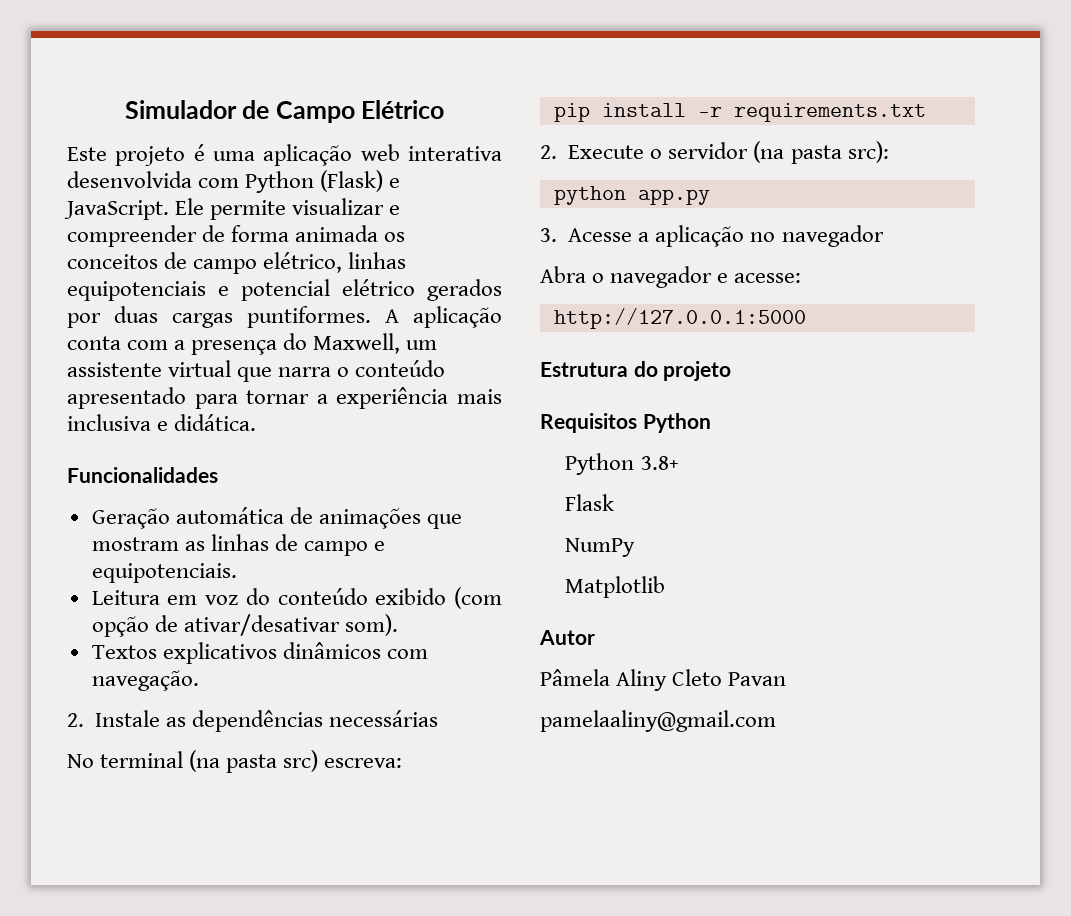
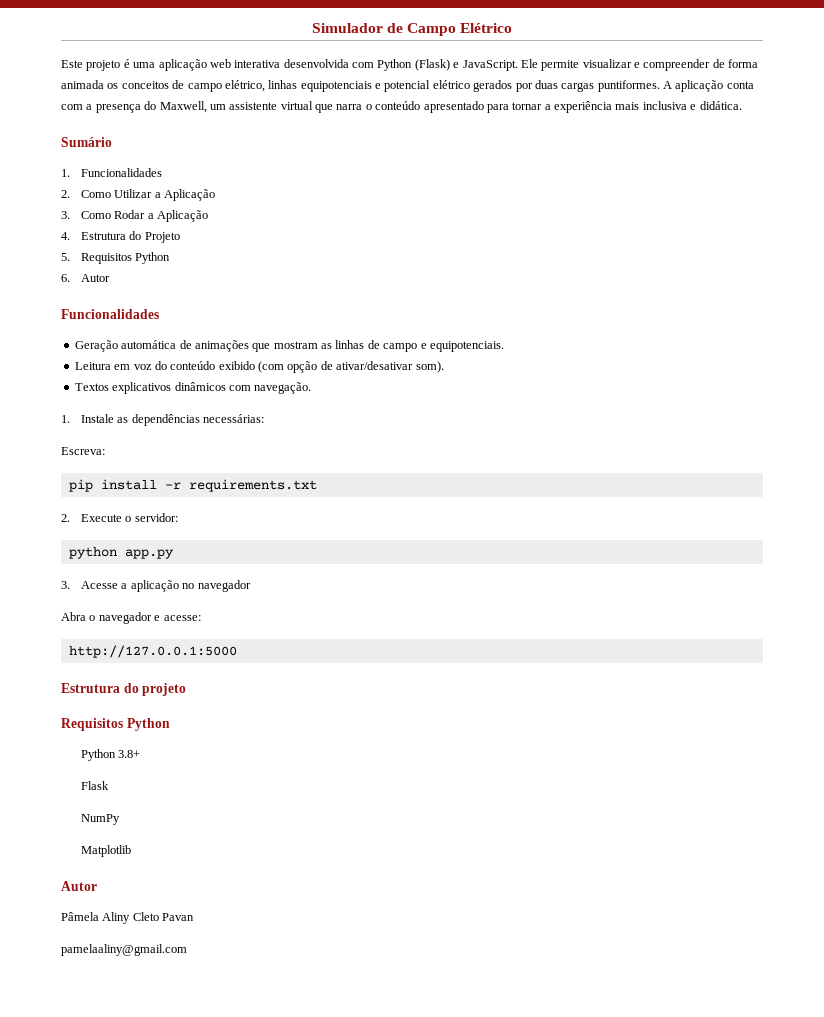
+ Sumário
+ 1. Funcionalidades
+ 2. Como Utilizar a Aplicação
+ 3. Como Rodar a Aplicação
+ 4. Estrutura do Projeto
+ 5. Requisitos Python
+ 6. Autor
- 2. Instale as dependências necessárias
- No terminal (na pasta src) escreva:
+ 1. Instale as dependências necessárias:
+ Escreva:
- 2. Execute o servidor (na pasta src):
+ 2. Execute o servidor:

